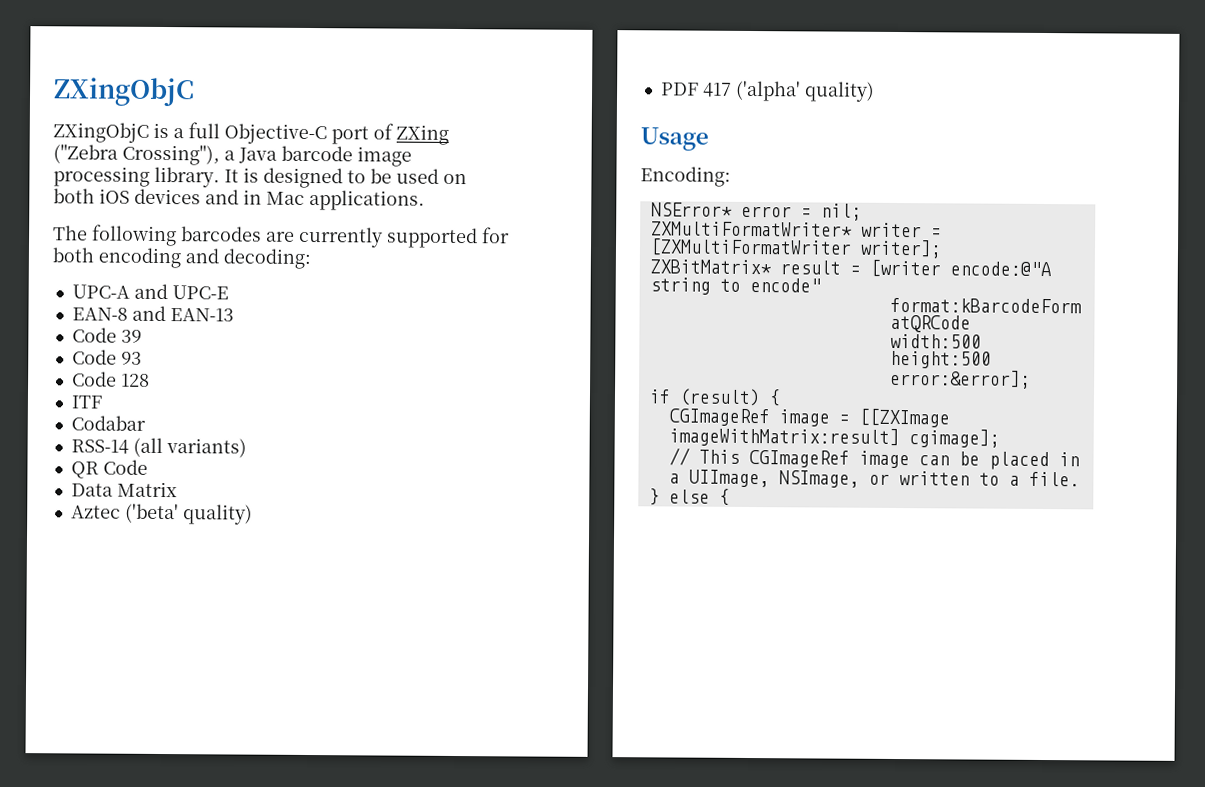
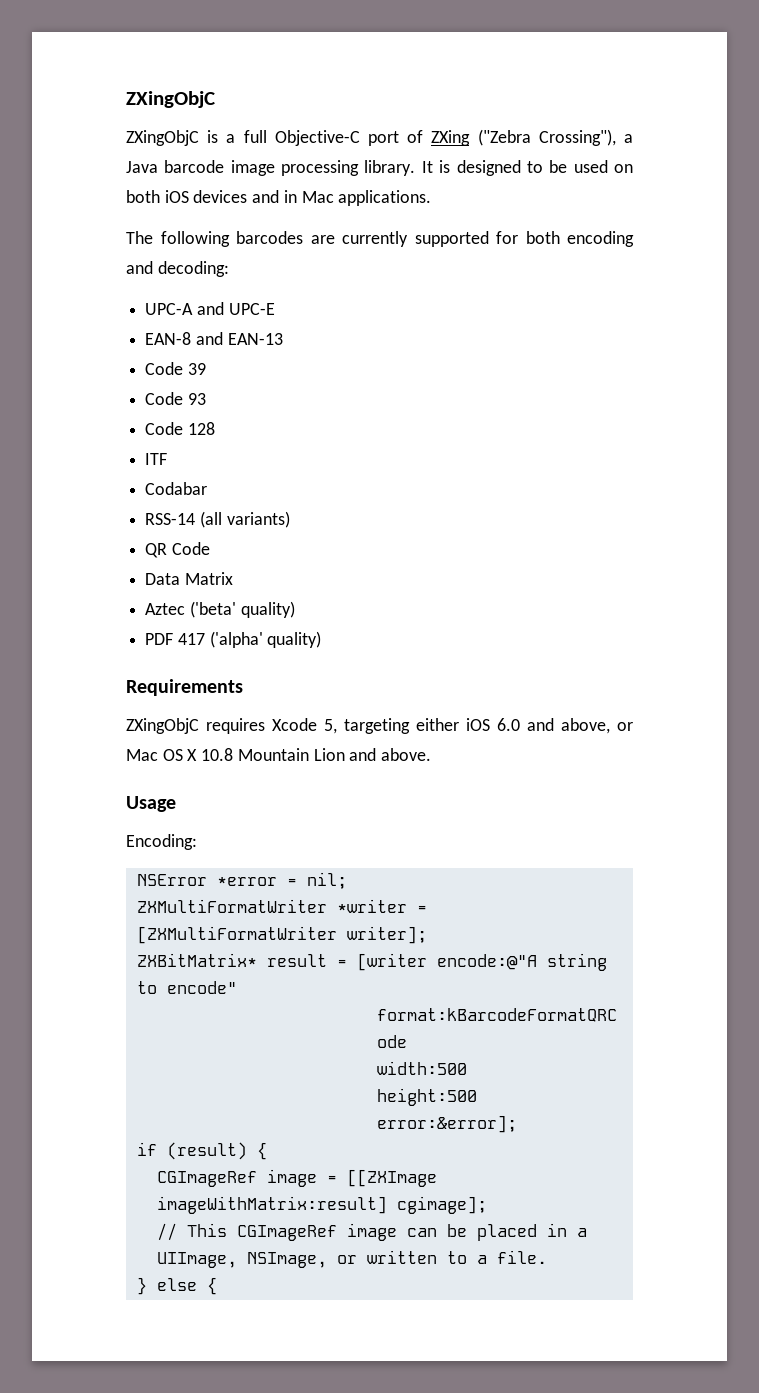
+ Requirements
+ ZXingObjC requires Xcode 5, targeting either iOS 6.0 and above, or Mac OS X 10.8 Mountain Lion and above.
- NSError* error = nil;
+ NSError *error = nil;
- ZXMultiFormatWriter* writer = [ZXMultiFormatWriter writer];
+ ZXMultiFormatWriter *writer = [ZXMultiFormatWriter writer];

